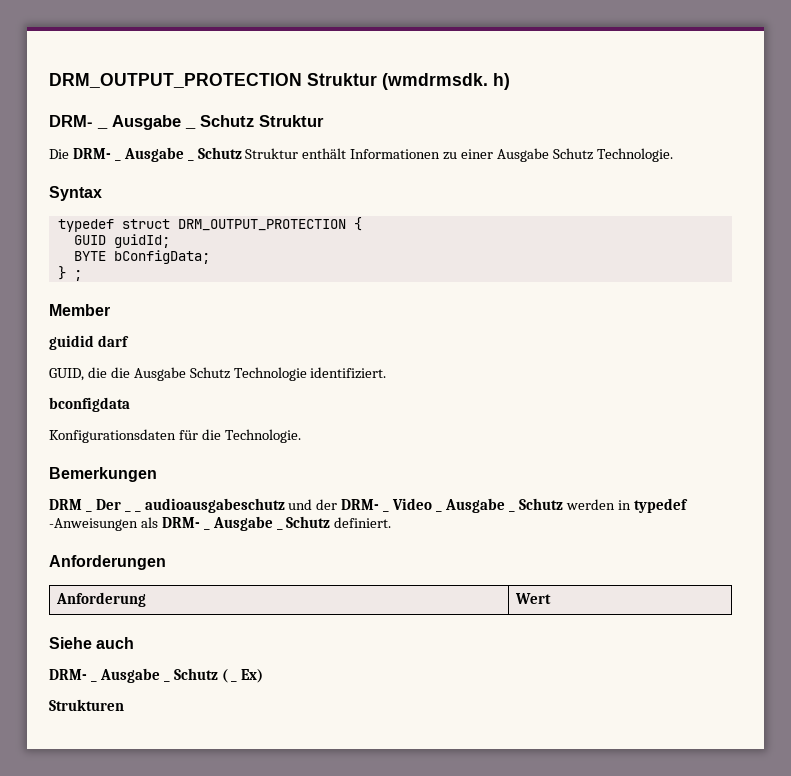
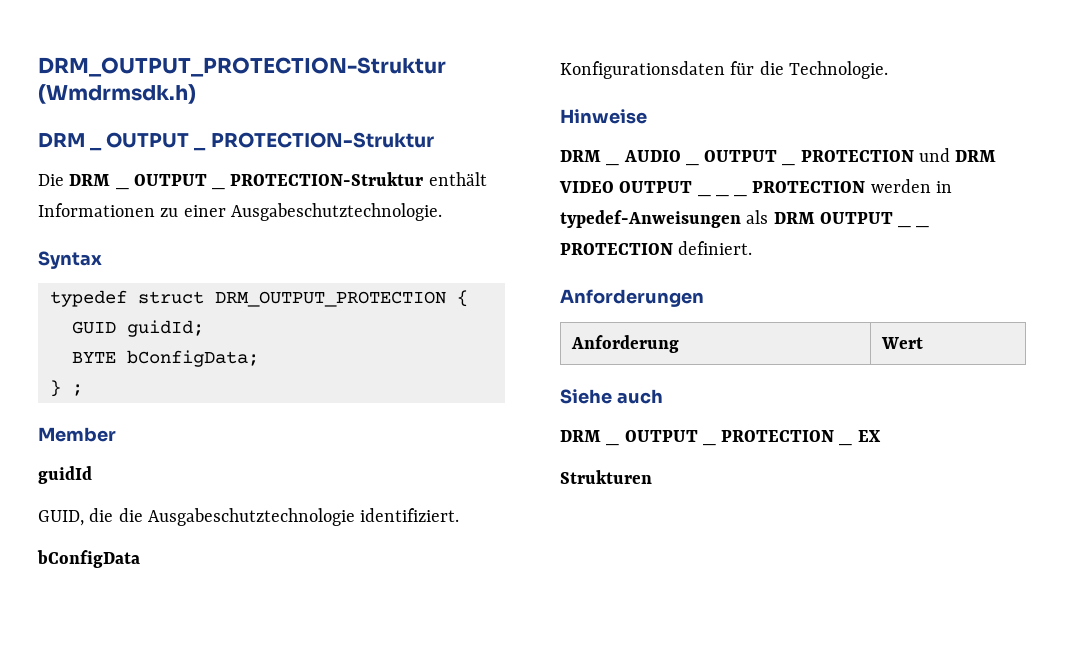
- DRM_OUTPUT_PROTECTION Struktur (wmdrmsdk. h)
- DRM- _ Ausgabe _ Schutz Struktur
- Die DRM- _ Ausgabe _ Schutz Struktur enthält Informationen zu einer Ausgabe Schutz Technologie.
+ DRM_OUTPUT_PROTECTION-Struktur (Wmdrmsdk.h)
+ DRM _ OUTPUT _ PROTECTION-Struktur
+ Die DRM _ OUTPUT _ PROTECTION-Struktur enthält Informationen zu einer Ausgabeschutztechnologie.
- guidid darf
+ guidId
- GUID, die die Ausgabe Schutz Technologie identifiziert.
+ GUID, die die Ausgabeschutztechnologie identifiziert.
- bconfigdata
+ bConfigData
- Bemerkungen
- DRM _ Der _ _ audioausgabeschutz und der DRM- _ Video _ Ausgabe _ Schutz werden in typedef -Anweisungen als DRM- _ Ausgabe _ Schutz definiert.
+ Hinweise
+ DRM _ AUDIO _ OUTPUT _ PROTECTION und DRM VIDEO OUTPUT _ _ _ PROTECTION werden in typedef-Anweisungen als DRM OUTPUT _ _ PROTECTION definiert.
- DRM- _ Ausgabe _ Schutz ( _ Ex)
+ DRM _ OUTPUT _ PROTECTION _ EX

